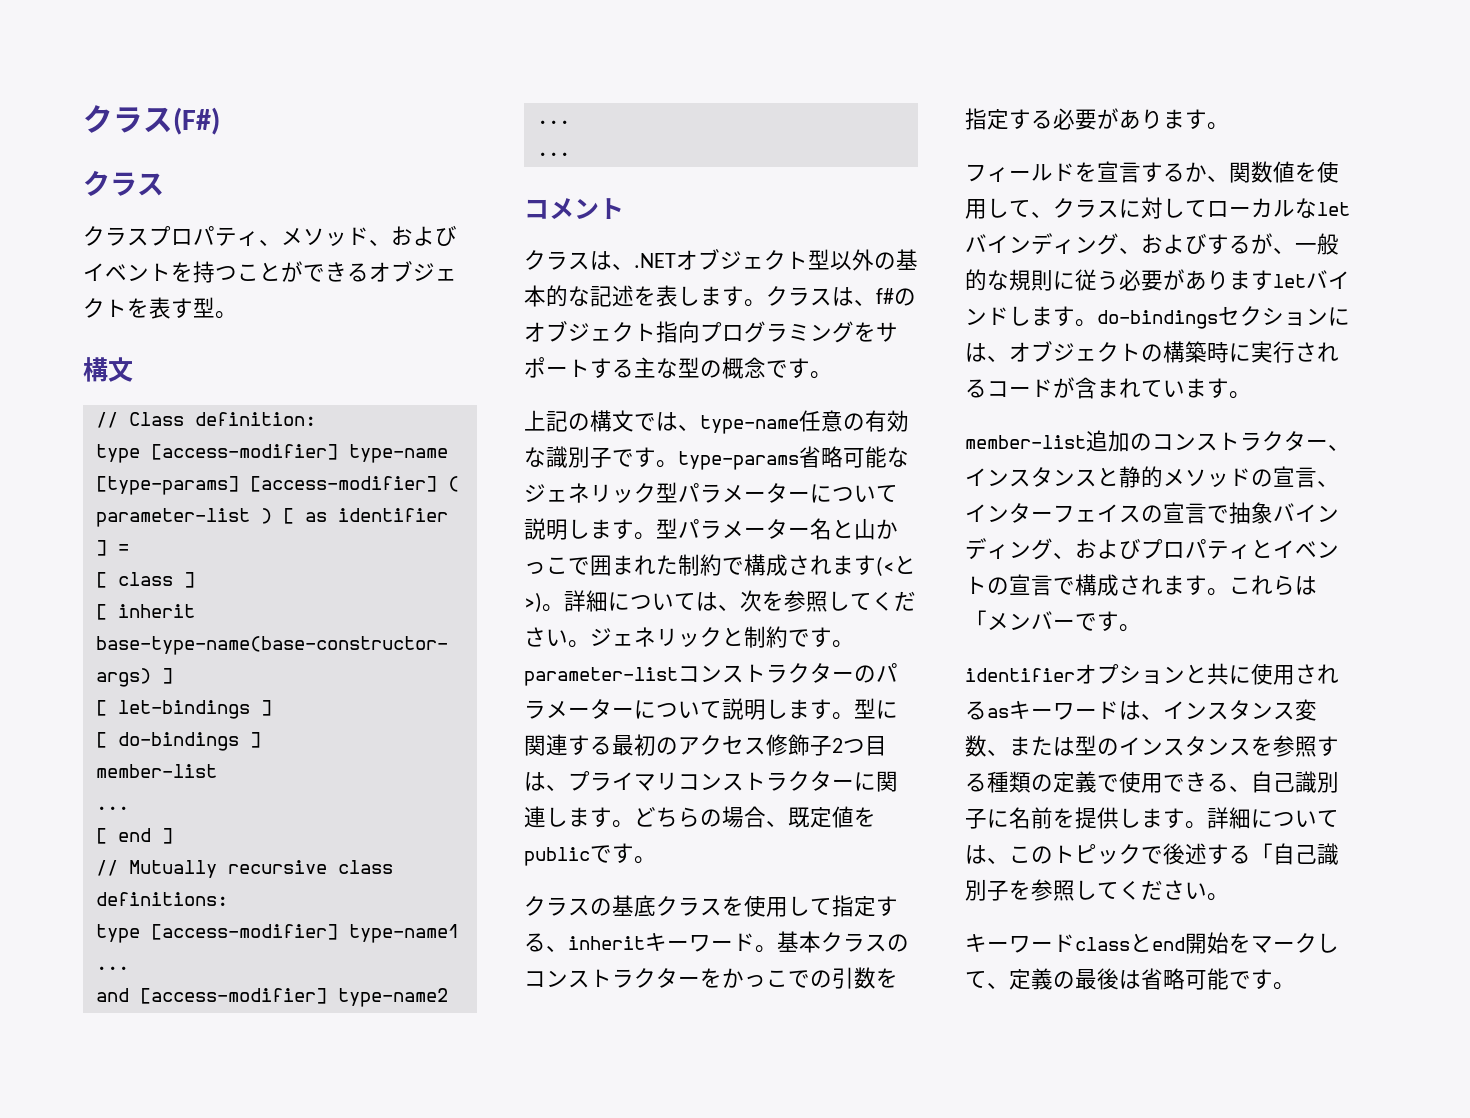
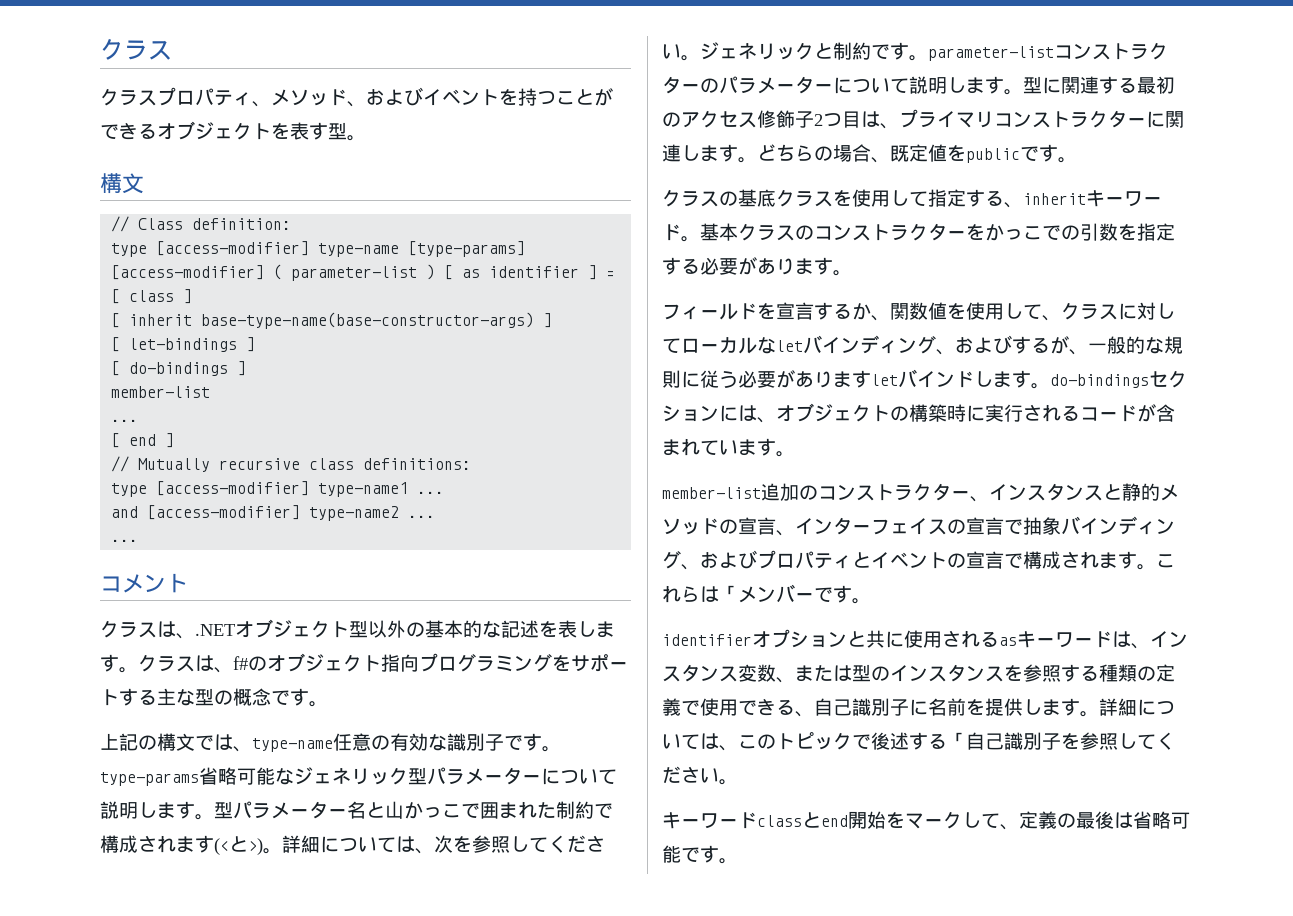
- クラス(F#)

